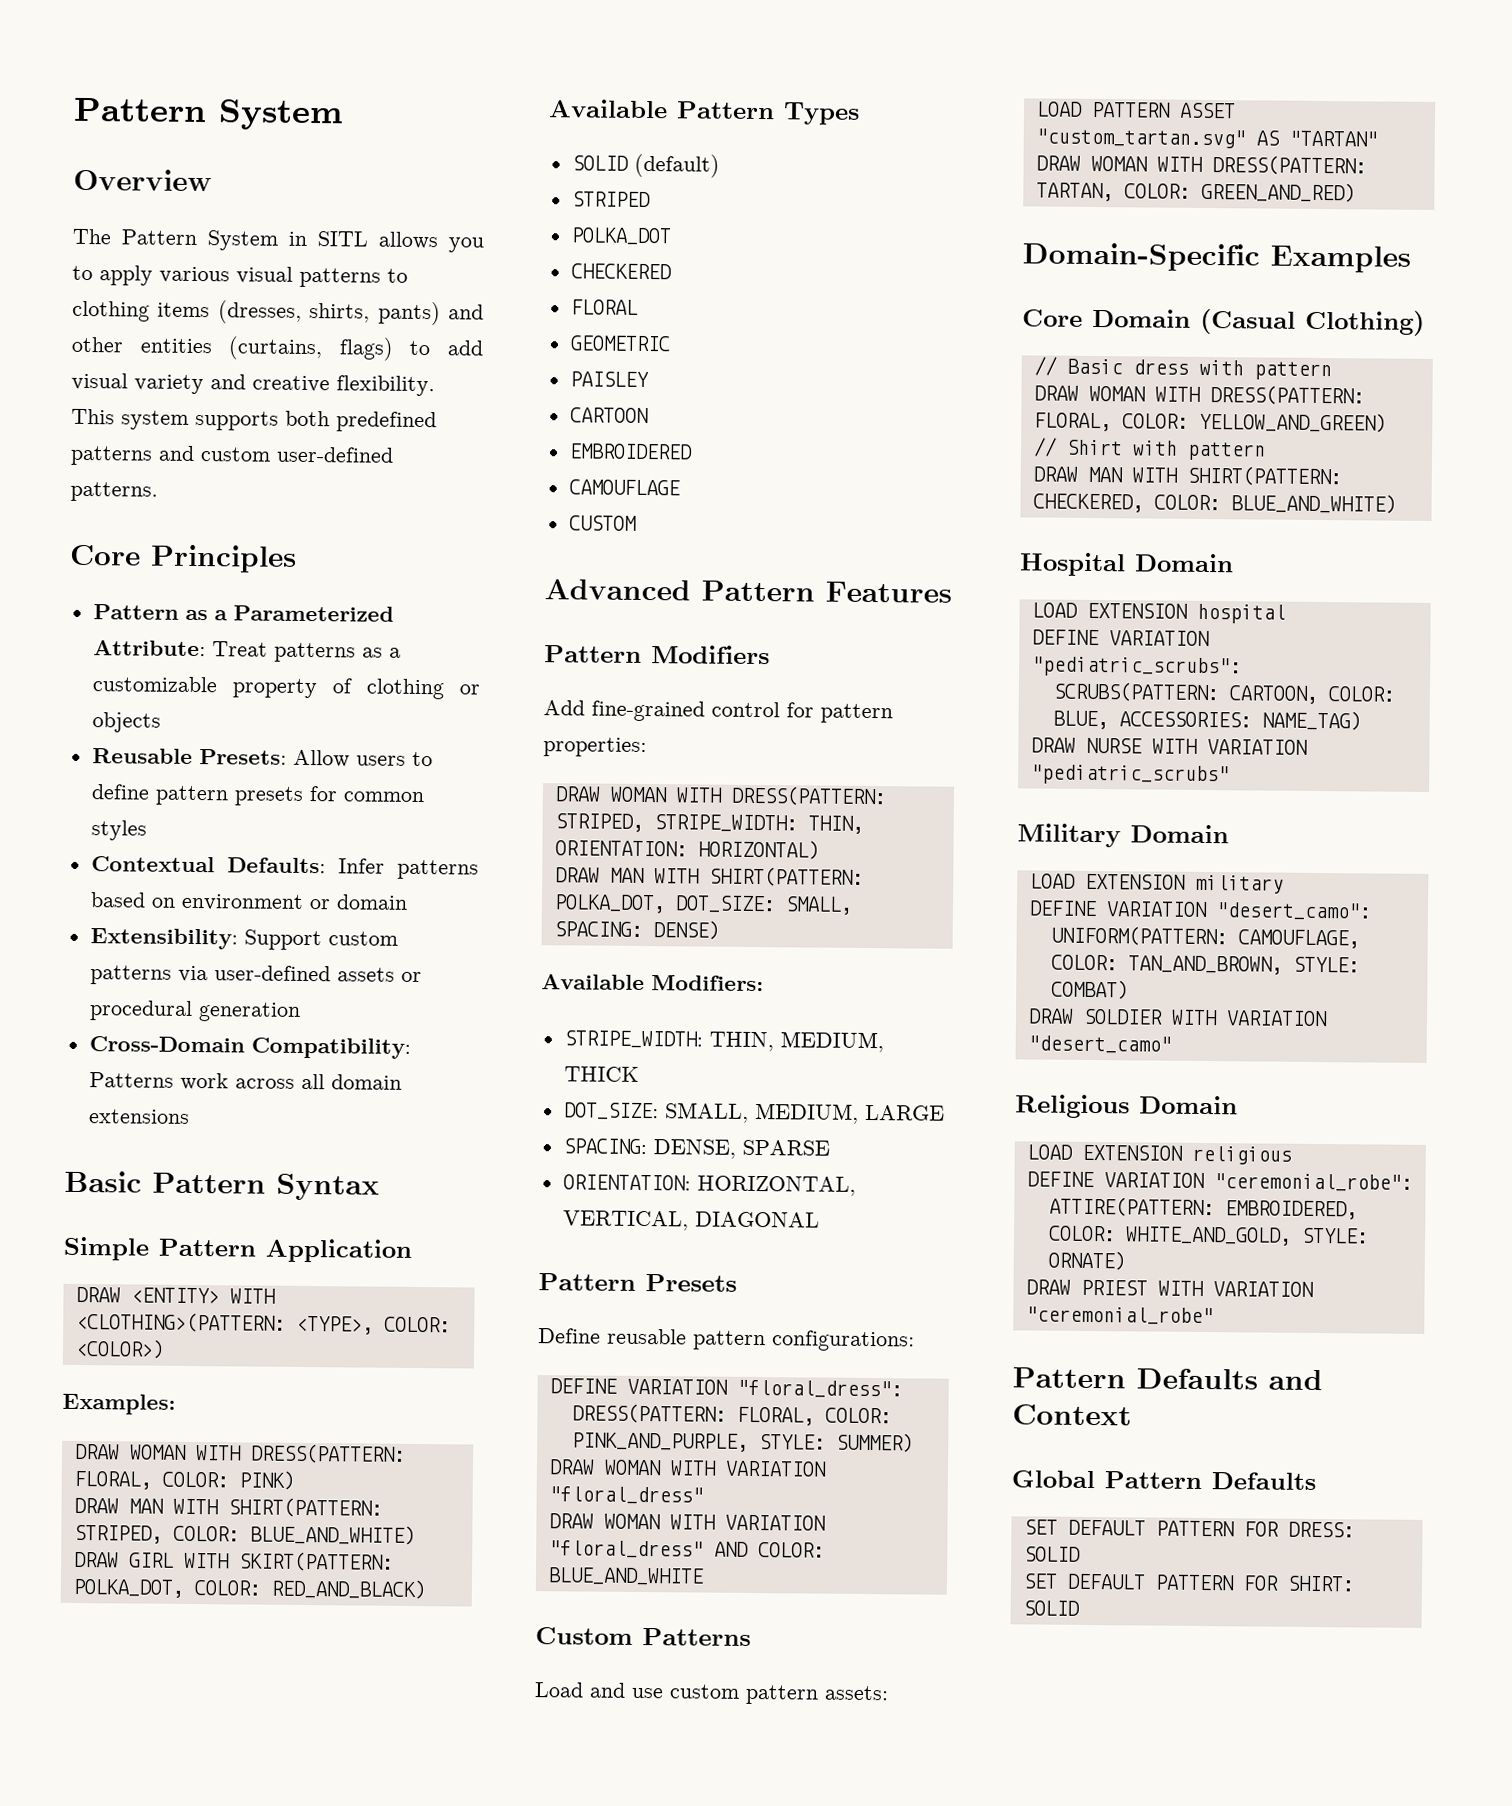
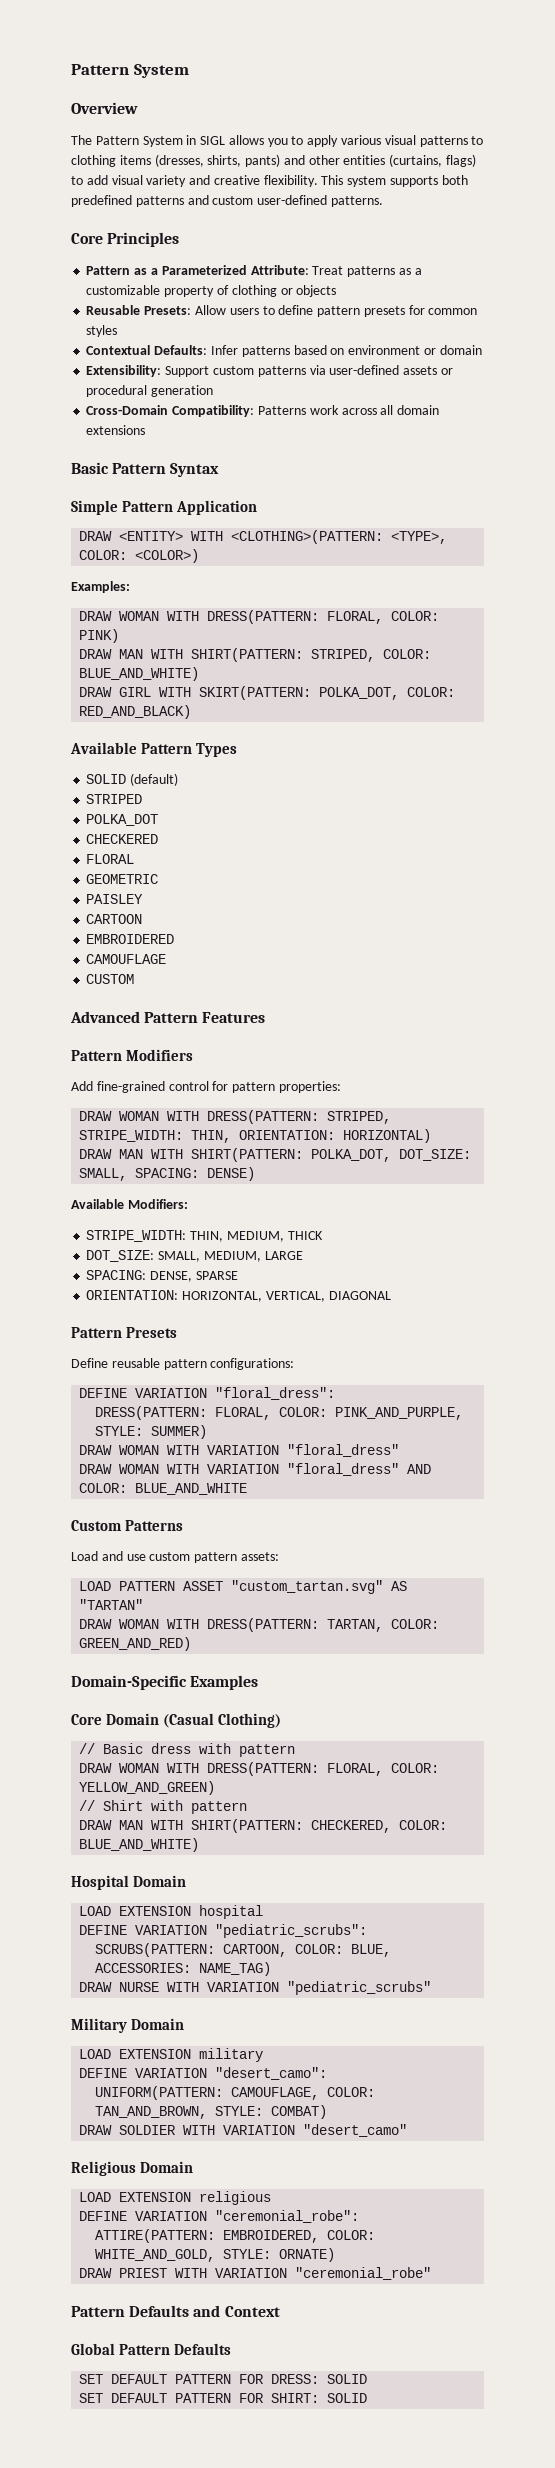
- The Pattern System in SITL allows you to apply various visual patterns to clothing items (dresses, shirts, pants) and other entities (curtains, flags) to add visual variety and creative flexibility.
+ The Pattern System in SIGL allows you to apply various visual patterns to clothing items (dresses, shirts, pants) and other entities (curtains, flags) to add visual variety and creative flexibility.

